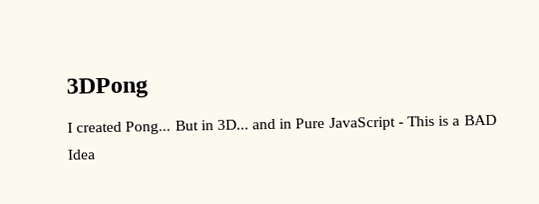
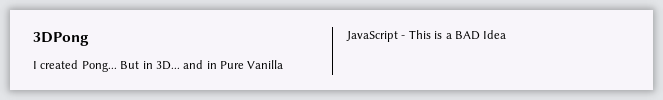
- But in 3D... and in Pure JavaScript - This is a BAD Idea
+ But in 3D... and in Pure Vanilla JavaScript - This is a BAD Idea

